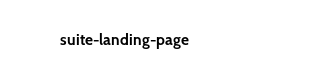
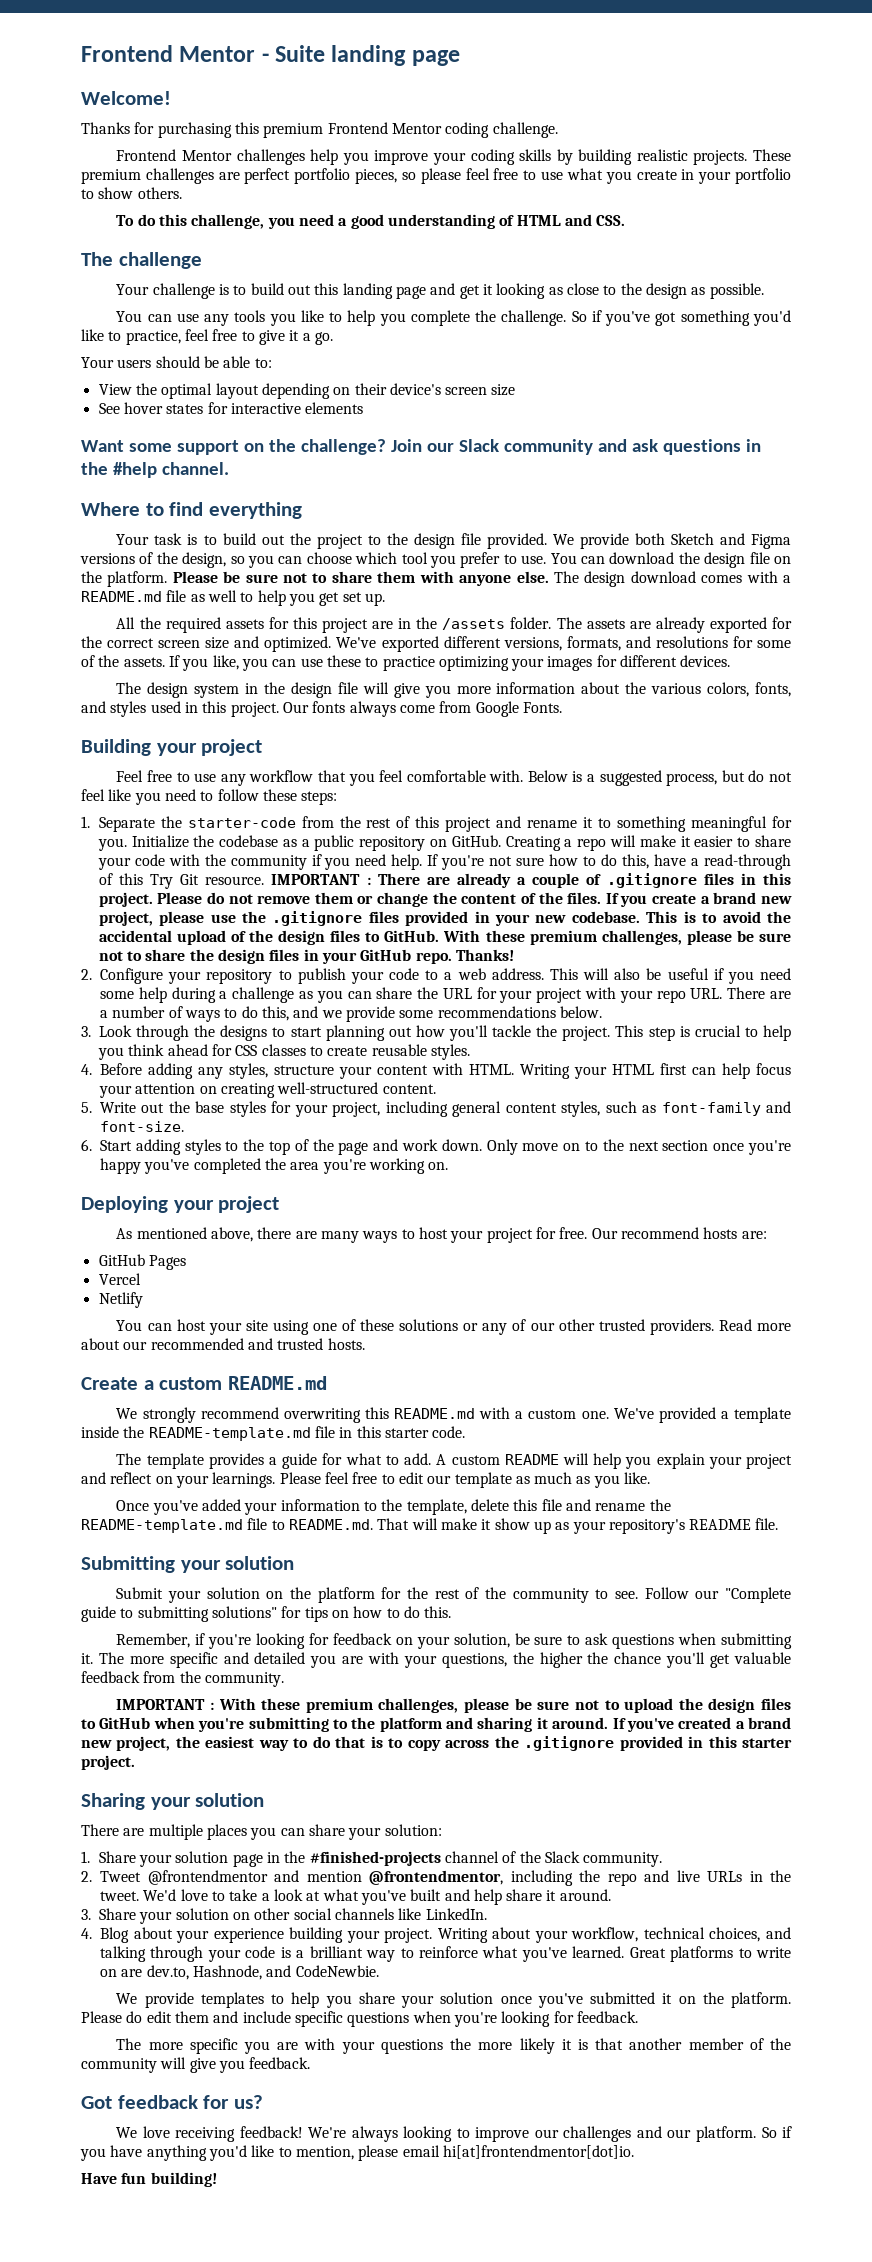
- suite-landing-page
+ Frontend Mentor - Suite landing page
+ Welcome!
+ Thanks for purchasing this premium Frontend Mentor coding challenge.
+ Frontend Mentor challenges help you improve your coding skills by building realistic projects. These premium challenges are perfect portfolio pieces, so please feel free to use what you create in your portfolio to show others.
+ To do this challenge, you need a good understanding of HTML and CSS.
+ The challenge
+ Your challenge is to build out this landing page and get it looking as close to the design as possible.
+ You can use any tools you like to help you complete the challenge. So if you've got something you'd like to practice, feel free to give it a go.
+ Your users should be able to:
+ View the optimal layout depending on their device's screen size
+ See hover states for interactive elements
+ Want some support on the challenge? Join our Slack community and ask questions in the #help channel.
+ Where to find everything
+ Your task is to build out the project to the design file provided. We provide both Sketch and Figma versions of the design, so you can choose which tool you prefer to use. You can download the design file on the platform. Please be sure not to share them with anyone else. The design download comes with a README.md file as well to help you get set up.
+ All the required assets for this project are in the /assets folder. The assets are already exported for the correct screen size and optimized. We've exported different versions, formats, and resolutions for some of the assets. If you like, you can use these to practice optimizing your images for different devices.
+ The design system in the design file will give you more information about the various colors, fonts, and styles used in this project. Our fonts always come from Google Fonts.
+ Building your project
+ Feel free to use any workflow that you feel comfortable with. Below is a suggested process, but do not feel like you need to follow these steps:
+ 1. Separate the starter-code from the rest of this project and rename it to something meaningful for you. Initialize the codebase as a public repository on GitHub. Creating a repo will make it easier to share your code with the community if you need help. If you're not sure how to do this, have a read-through of this Try Git resource. IMPORTANT : There are already a couple of .gitignore files in this project. Please do not remove them or change the content of the files. If you create a brand new project, please use the .gitignore files provided in your new codebase. This is to avoid the accidental upload of the design files to GitHub. With these premium challenges, please be sure not to share the design files in your GitHub repo. Thanks!
+ 2. Configure your repository to publish your code to a web address. This will also be useful if you need some help during a challenge as you can share the URL for your project with your repo URL. There are a number of ways to do this, and we provide some recommendations below.
+ 3. Look through the designs to start planning out how you'll tackle the project. This step is crucial to help you think ahead for CSS classes to create reusable styles.
+ 4. Before adding any styles, structure your content with HTML. Writing your HTML first can help focus your attention on creating well-structured content.
+ 5. Write out the base styles for your project, including general content styles, such as font-family and font-size.
+ 6. Start adding styles to the top of the page and work down. Only move on to the next section once you're happy you've completed the area you're working on.
+ Deploying your project
+ As mentioned above, there are many ways to host your project for free. Our recommend hosts are:
+ GitHub Pages
+ Vercel
+ Netlify
+ You can host your site using one of these solutions or any of our other trusted providers. Read more about our recommended and trusted hosts.
+ Create a custom README.md
+ We strongly recommend overwriting this README.md with a custom one. We've provided a template inside the README-template.md file in this starter code.
+ The template provides a guide for what to add. A custom README will help you explain your project and reflect on your learnings. Please feel free to edit our template as much as you like.
+ Once you've added your information to the template, delete this file and rename the README-template.md file to README.md. That will make it show up as your repository's README file.
+ Submitting your solution
+ Submit your solution on the platform for the rest of the community to see. Follow our "Complete guide to submitting solutions" for tips on how to do this.
+ Remember, if you're looking for feedback on your solution, be sure to ask questions when submitting it. The more specific and detailed you are with your questions, the higher the chance you'll get valuable feedback from the community.
+ IMPORTANT : With these premium challenges, please be sure not to upload the design files to GitHub when you're submitting to the platform and sharing it around. If you've created a brand new project, the easiest way to do that is to copy across the .gitignore provided in this starter project.
+ Sharing your solution
+ There are multiple places you can share your solution:
+ 1. Share your solution page in the #finished-projects channel of the Slack community.
+ 2. Tweet @frontendmentor and mention @frontendmentor, including the repo and live URLs in the tweet. We'd love to take a look at what you've built and help share it around.
+ 3. Share your solution on other social channels like LinkedIn.
+ 4. Blog about your experience building your project. Writing about your workflow, technical choices, and talking through your code is a brilliant way to reinforce what you've learned. Great platforms to write on are dev.to, Hashnode, and CodeNewbie.
+ We provide templates to help you share your solution once you've submitted it on the platform. Please do edit them and include specific questions when you're looking for feedback.
+ The more specific you are with your questions the more likely it is that another member of the community will give you feedback.
+ Got feedback for us?
+ We love receiving feedback! We're always looking to improve our challenges and our platform. So if you have anything you'd like to mention, please email hi[at]frontendmentor[dot]io.
+ Have fun building!

